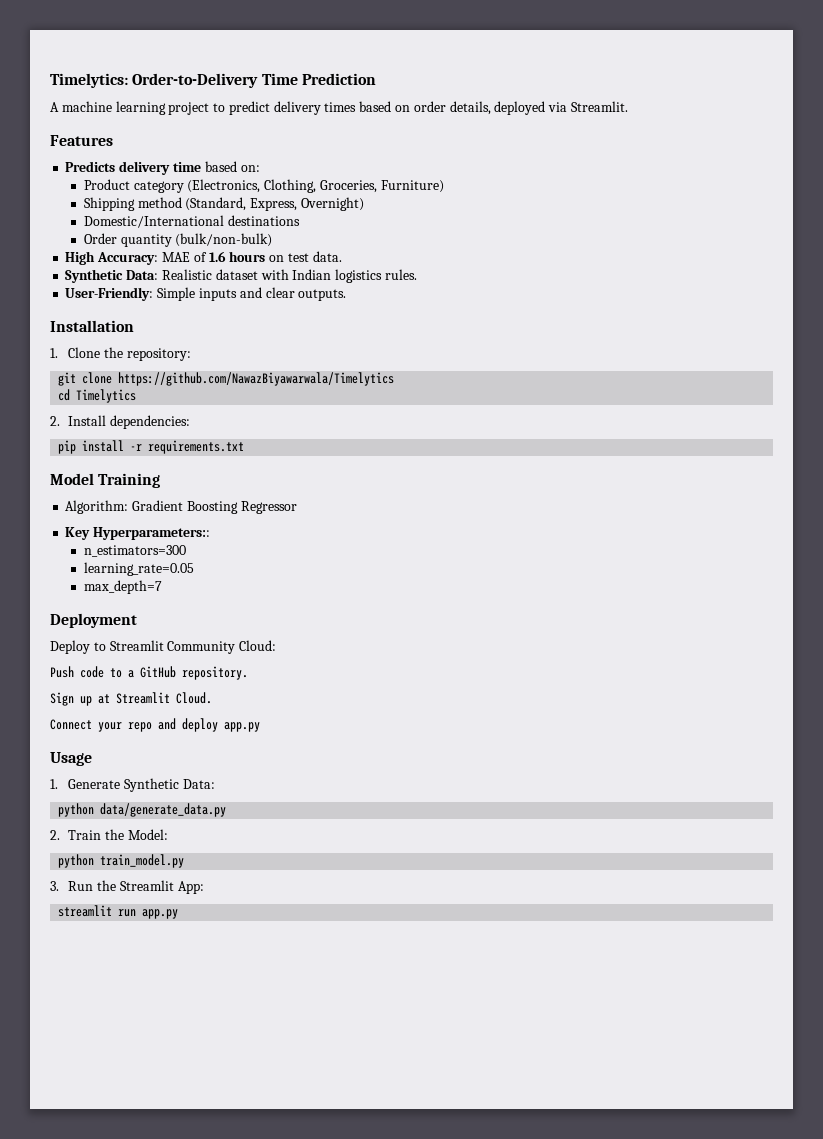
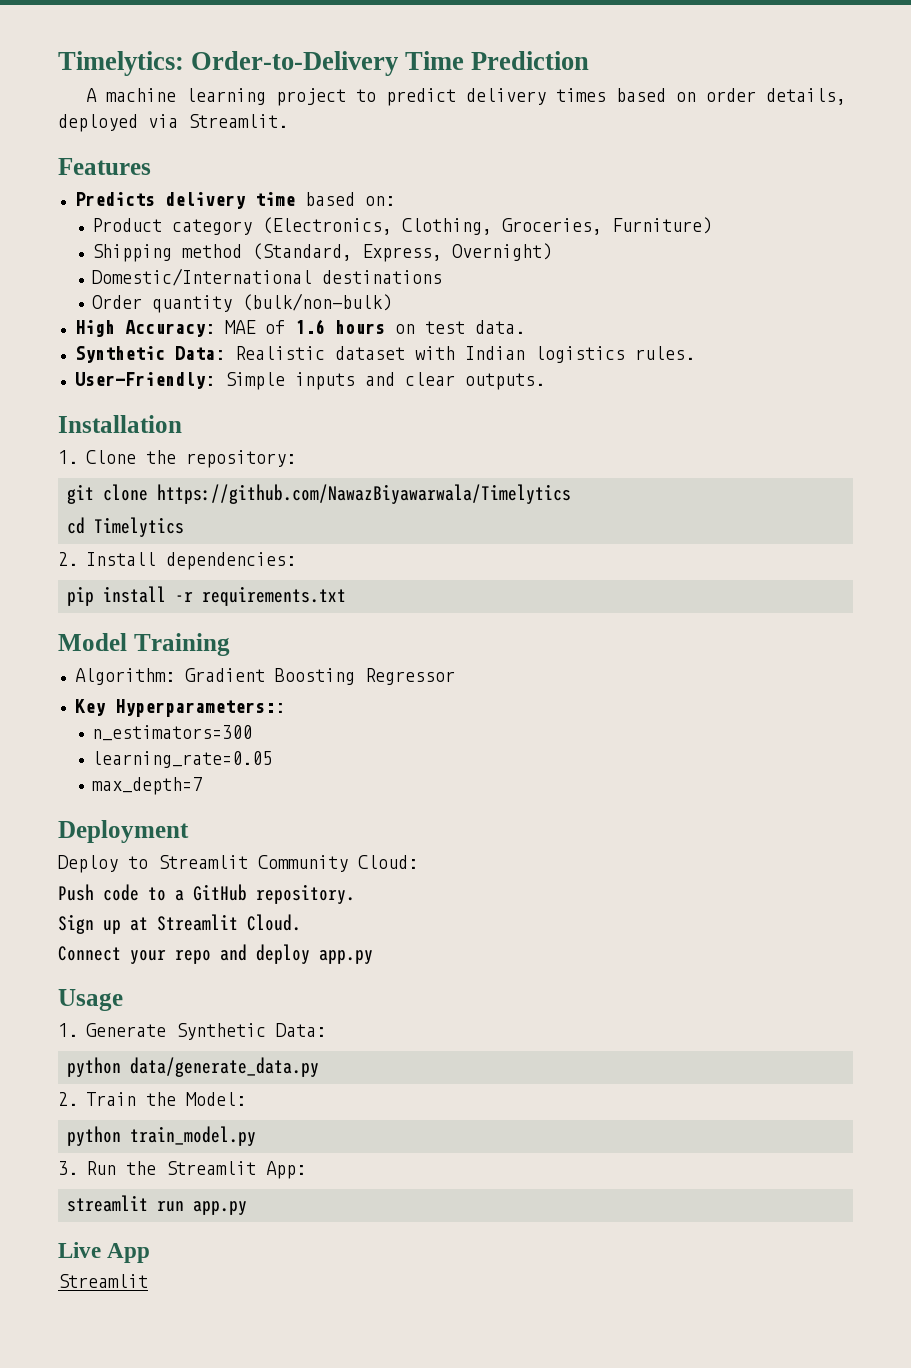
+ Live App
+ Streamlit

